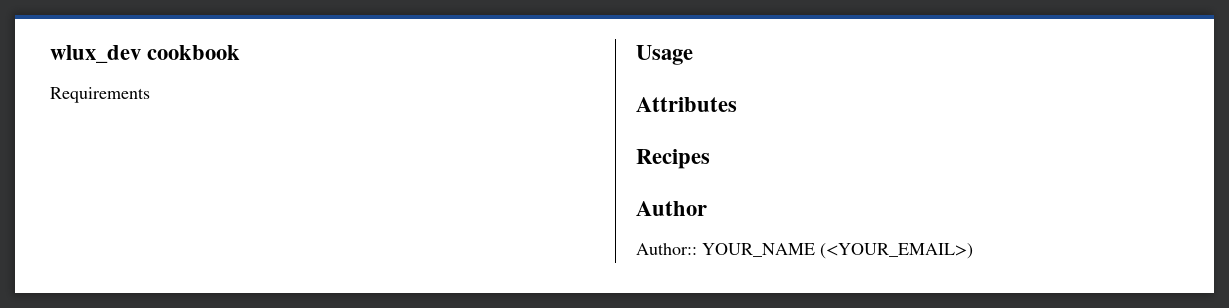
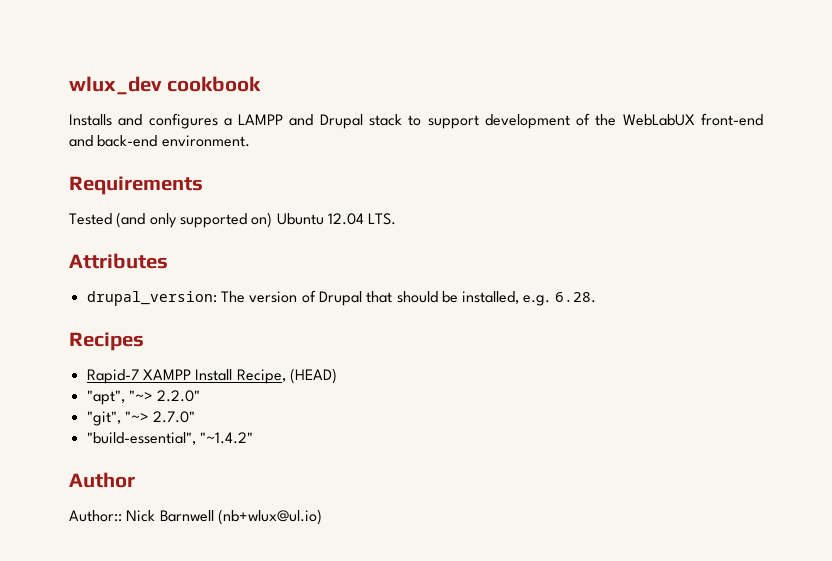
+ Installs and configures a LAMPP and Drupal stack to support development of the WebLabUX front-end and back-end environment.
  Requirements
- Usage
+ Tested (and only supported on) Ubuntu 12.04 LTS.
  Attributes
+ drupal_version: The version of Drupal that should be installed, e.g. 6.28.
  Recipes
+ Rapid-7 XAMPP Install Recipe, (HEAD)
+ "apt", "~> 2.2.0"
+ "git", "~> 2.7.0"
+ "build-essential", "~1.4.2"
- Author:: YOUR_NAME (<YOUR_EMAIL>)
+ Author:: Nick Barnwell (nb+wlux@ul.io)

